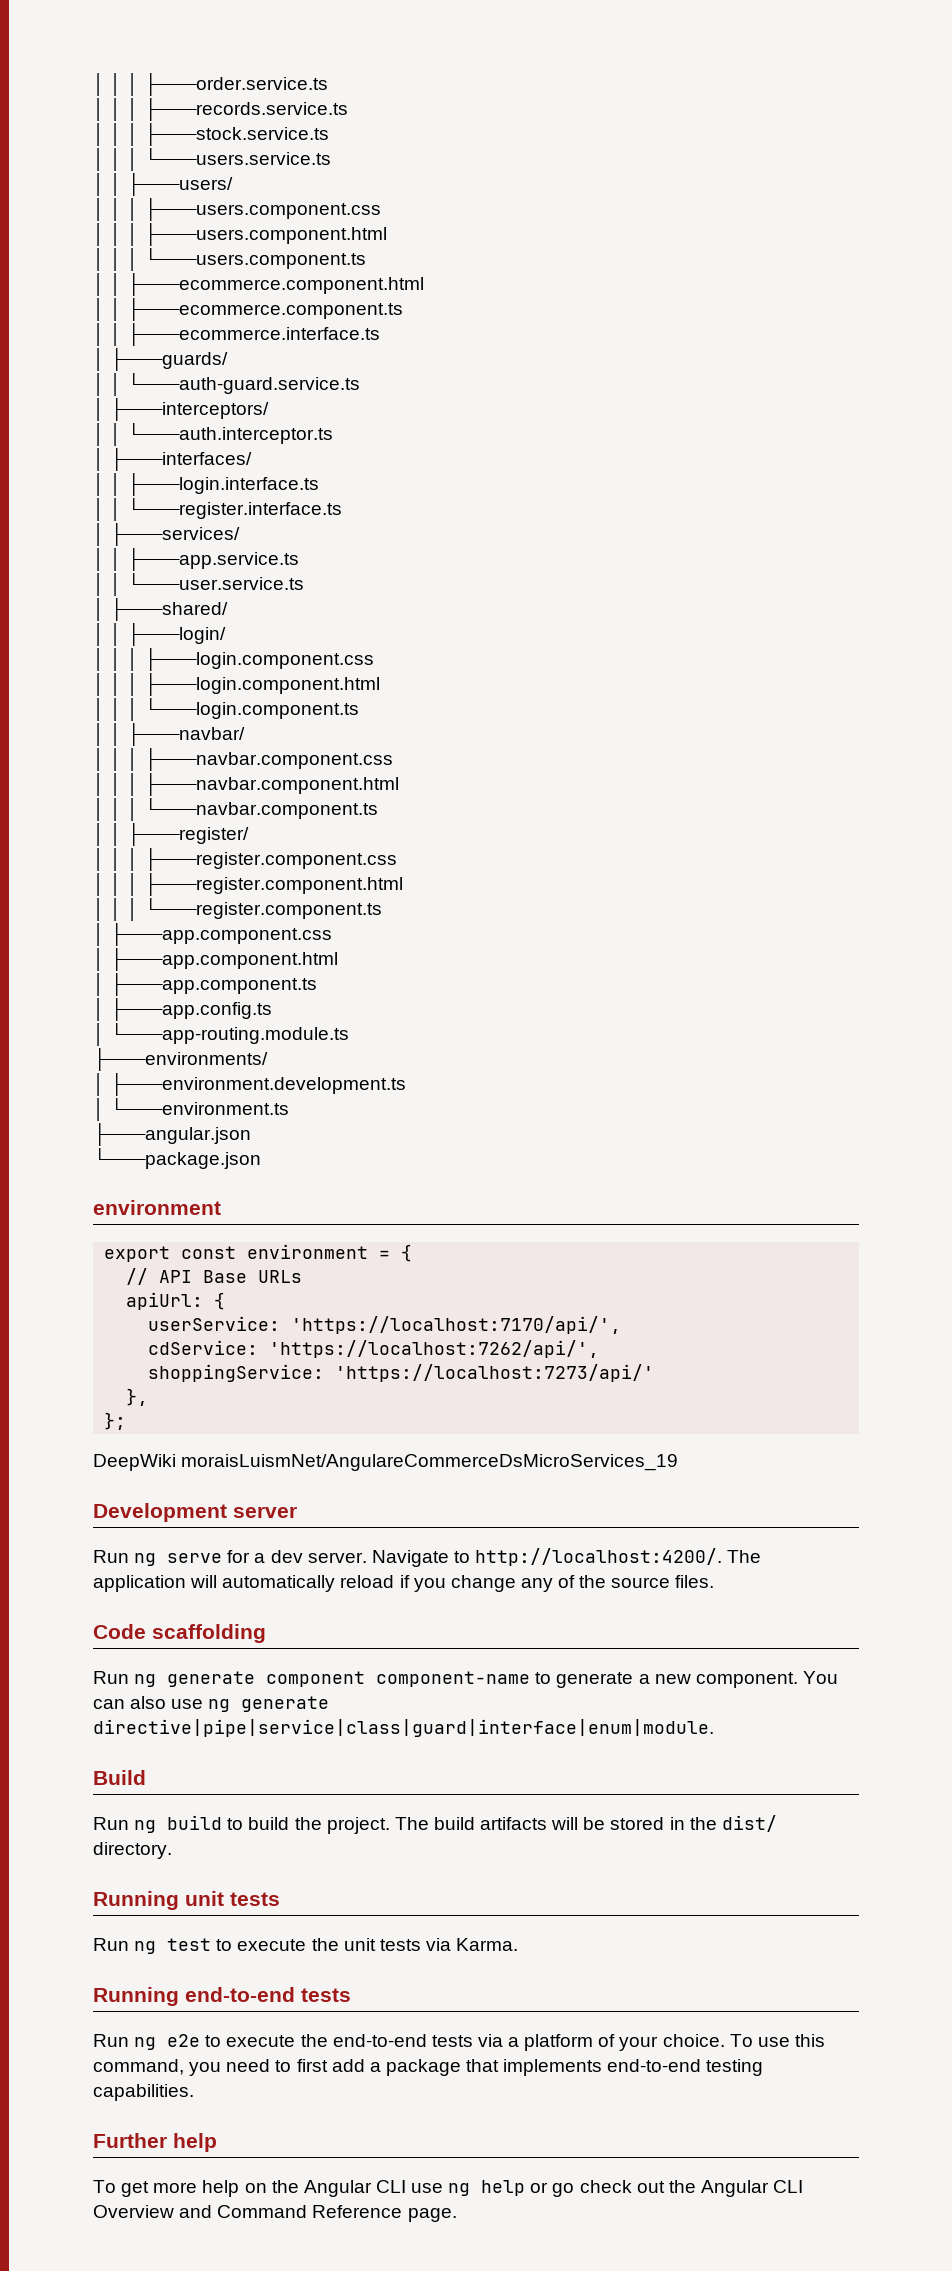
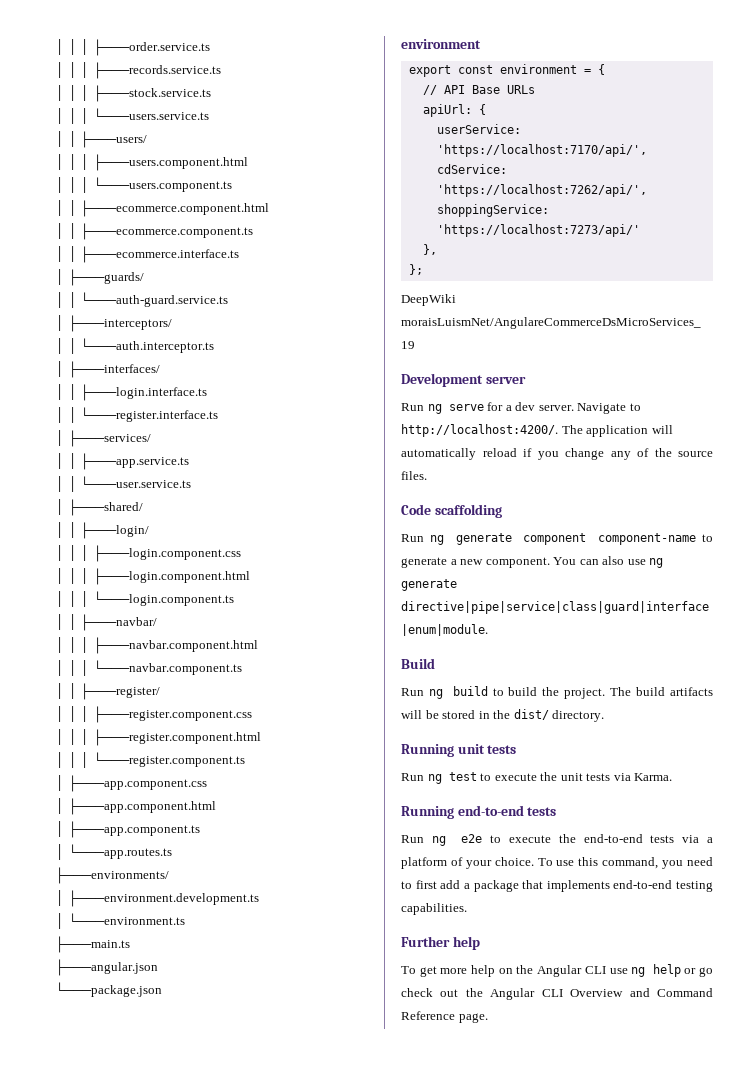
- │ │ │ ├───users.component.css
- │ │ │ ├───navbar.component.css
- │ ├───app.config.ts
- │ └───app-routing.module.ts
+ │ └───app.routes.ts
+ ├───main.ts

